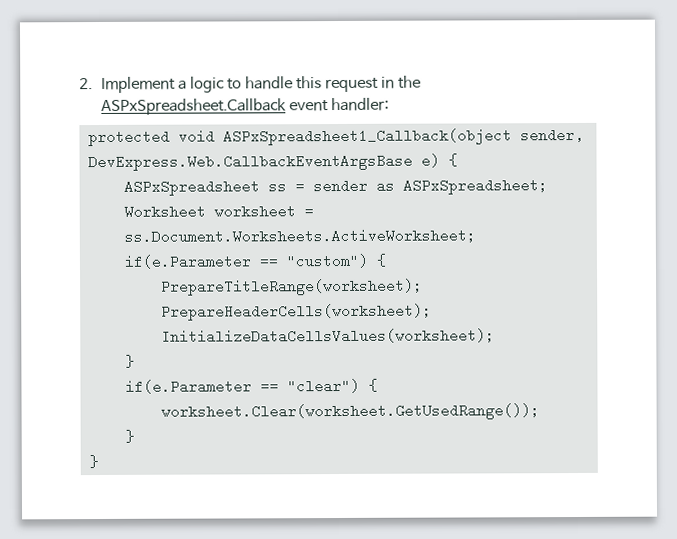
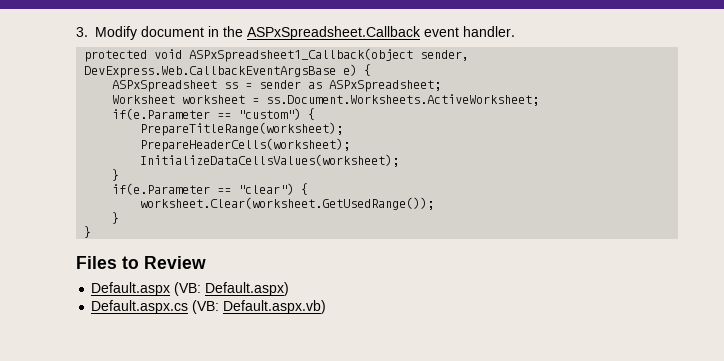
- 2. Implement a logic to handle this request in the ASPxSpreadsheet.Callback event handler:
+ 3. Modify document in the ASPxSpreadsheet.Callback event handler.
+ Files to Review
+ Default.aspx (VB: Default.aspx)
+ Default.aspx.cs (VB: Default.aspx.vb)

